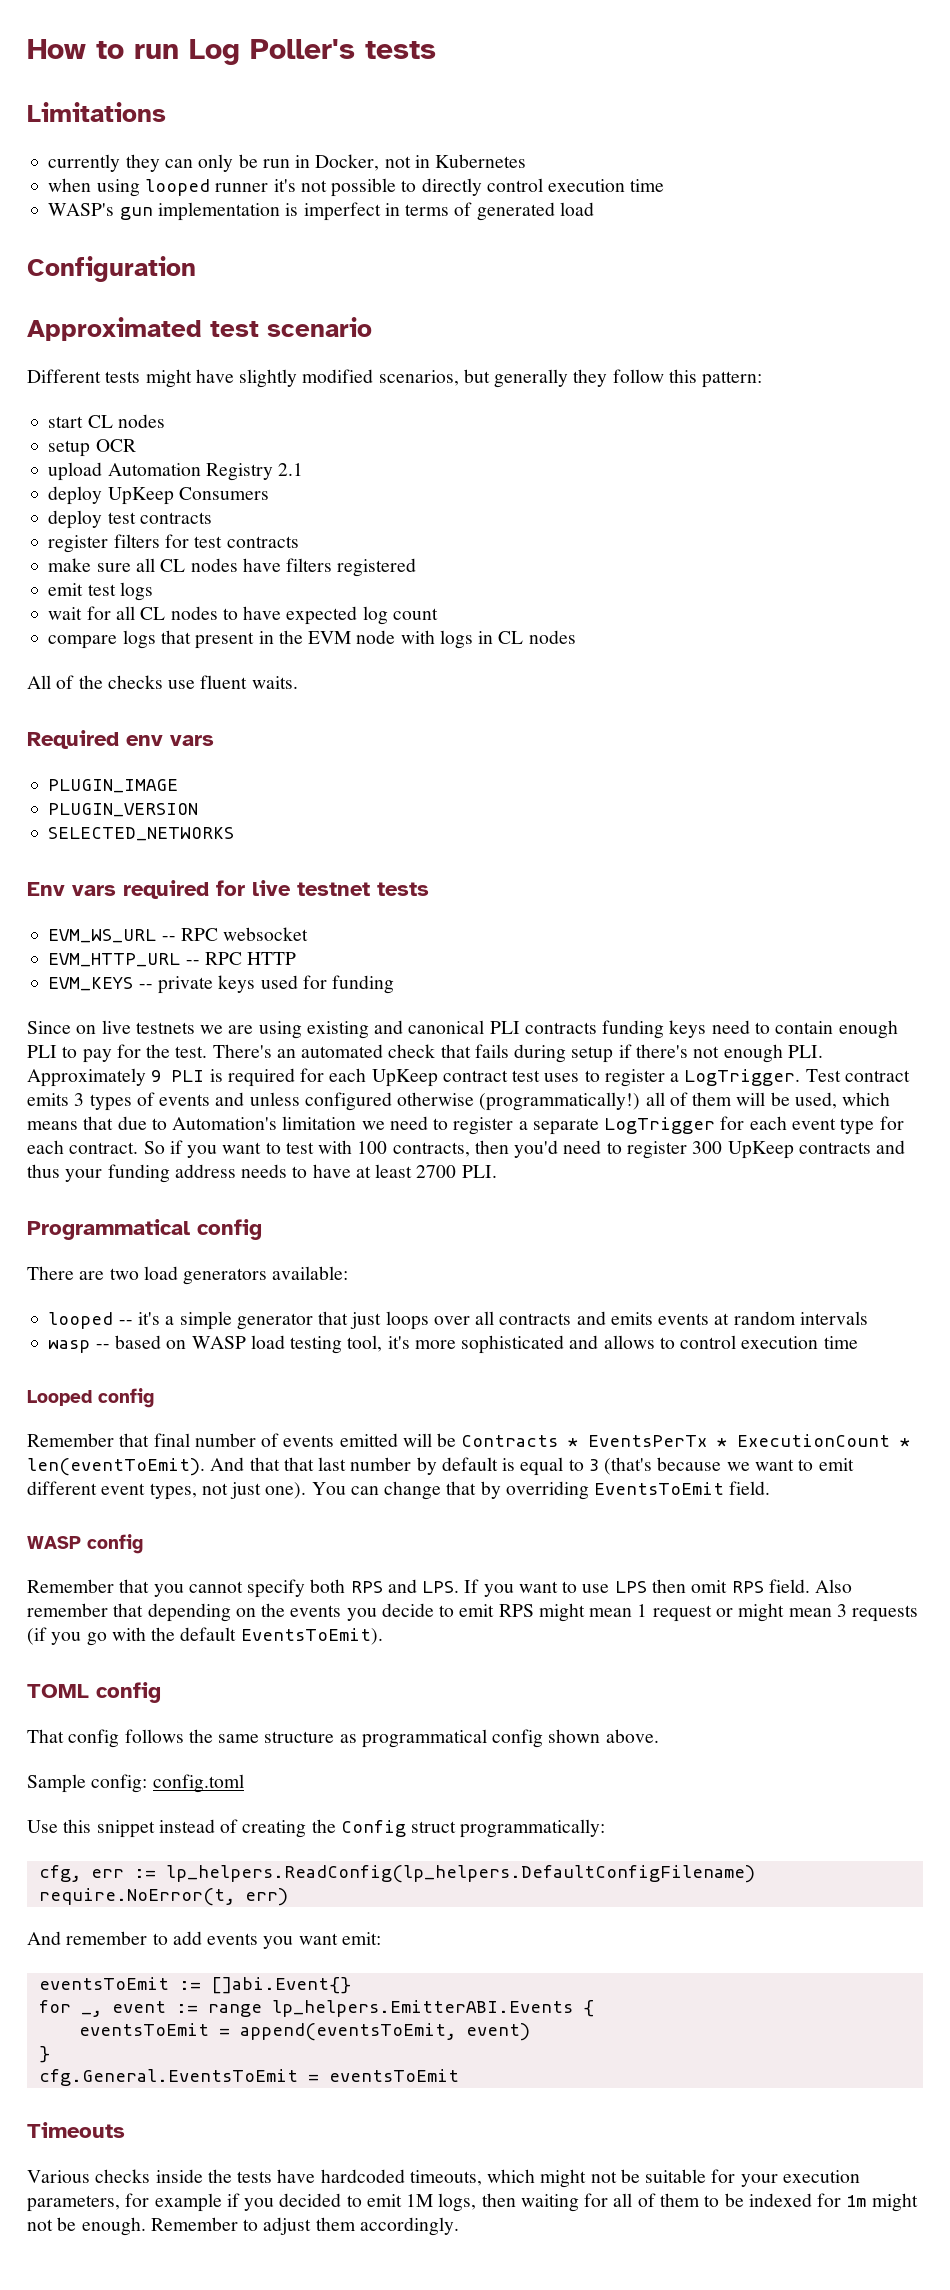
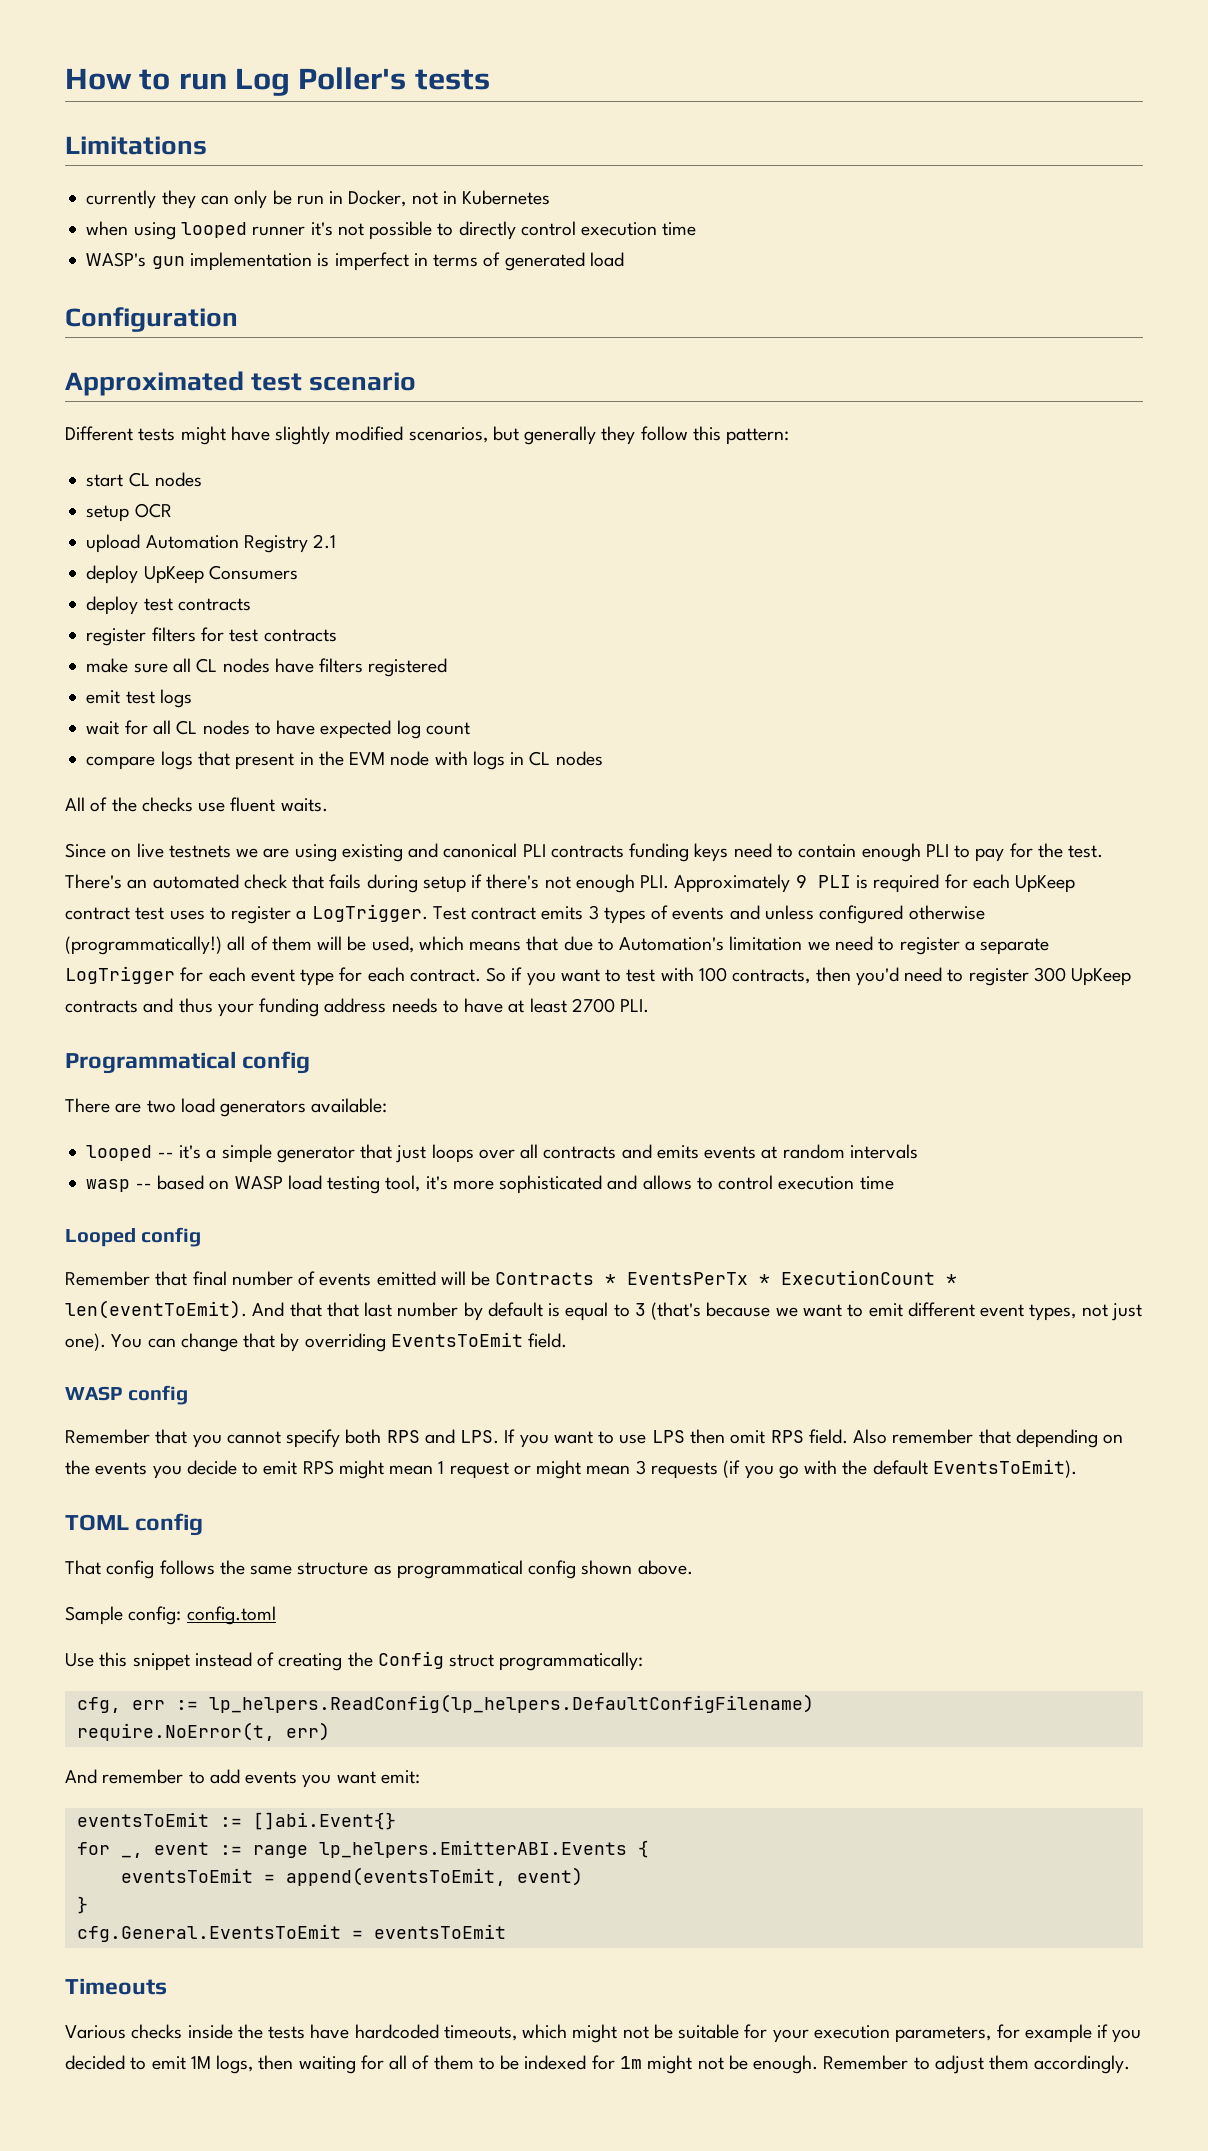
- Required env vars
- PLUGIN_IMAGE
- PLUGIN_VERSION
- SELECTED_NETWORKS
- Env vars required for live testnet tests
- EVM_WS_URL -- RPC websocket
- EVM_HTTP_URL -- RPC HTTP
- EVM_KEYS -- private keys used for funding

